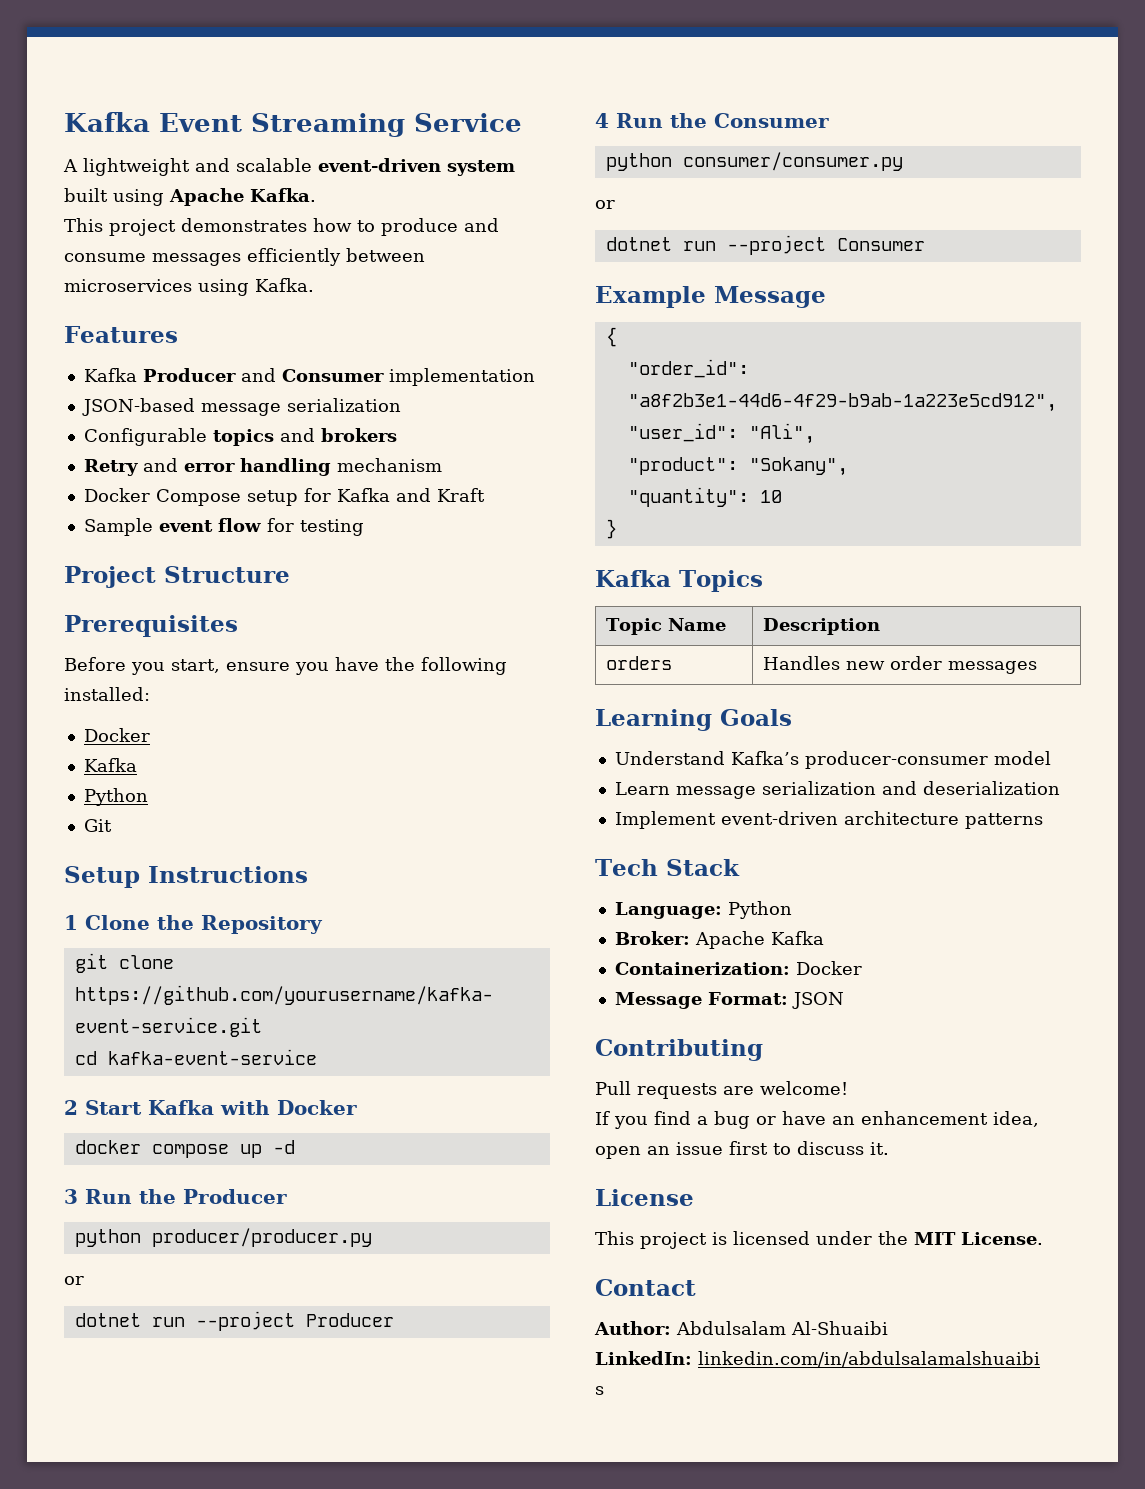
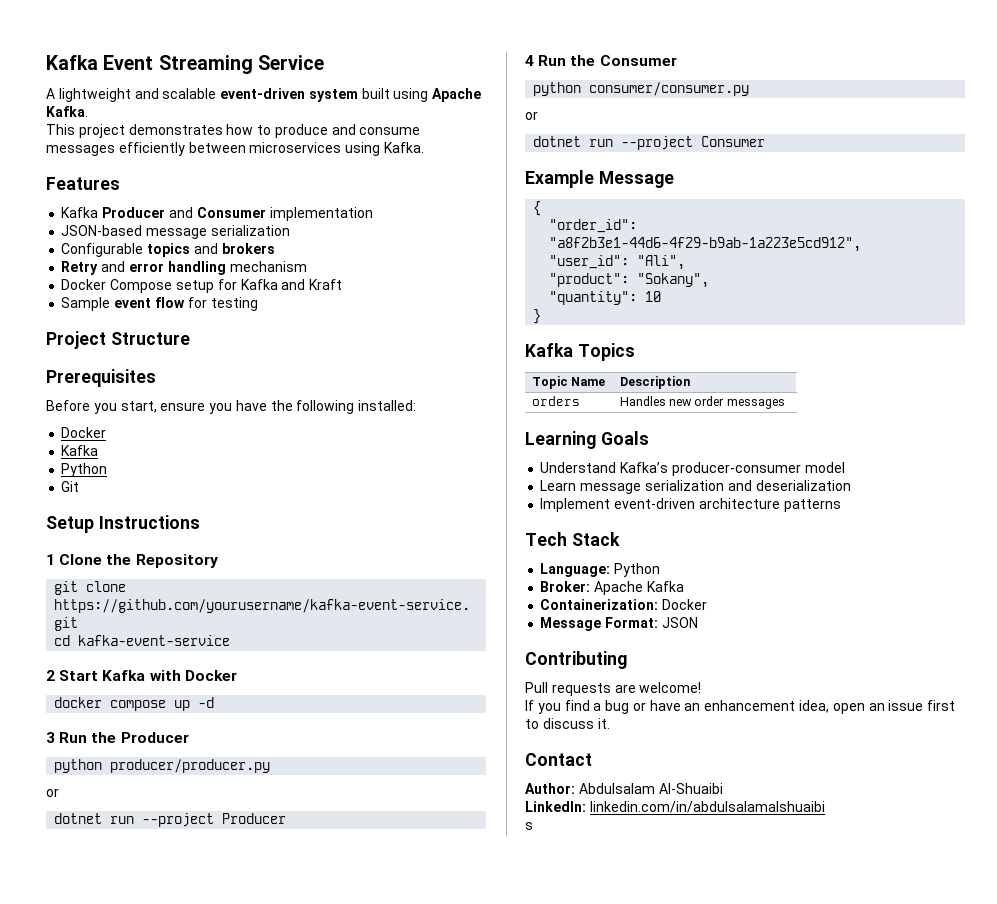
- License
- This project is licensed under the MIT License.

